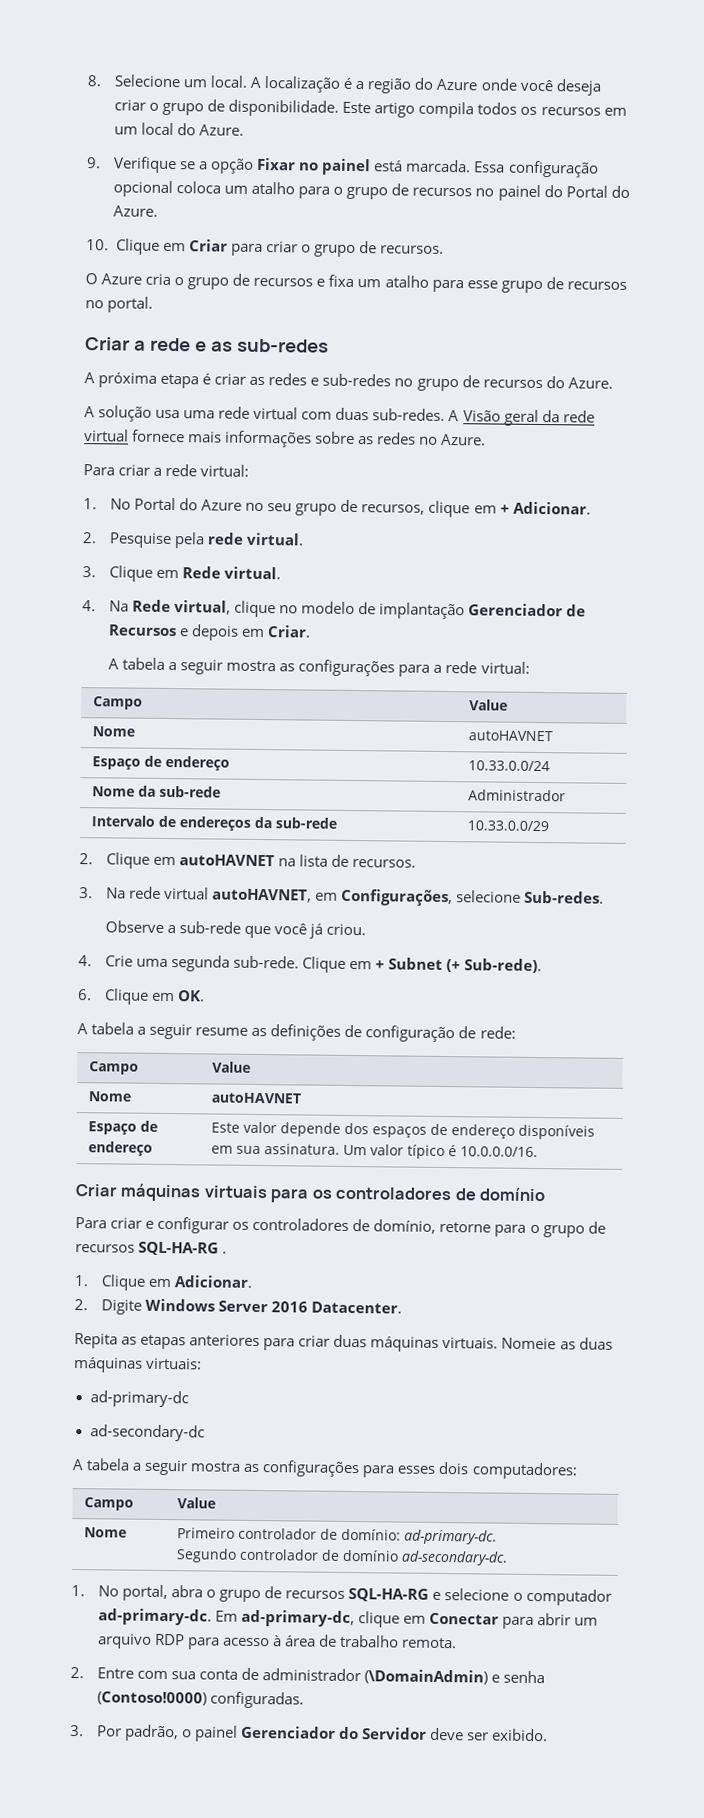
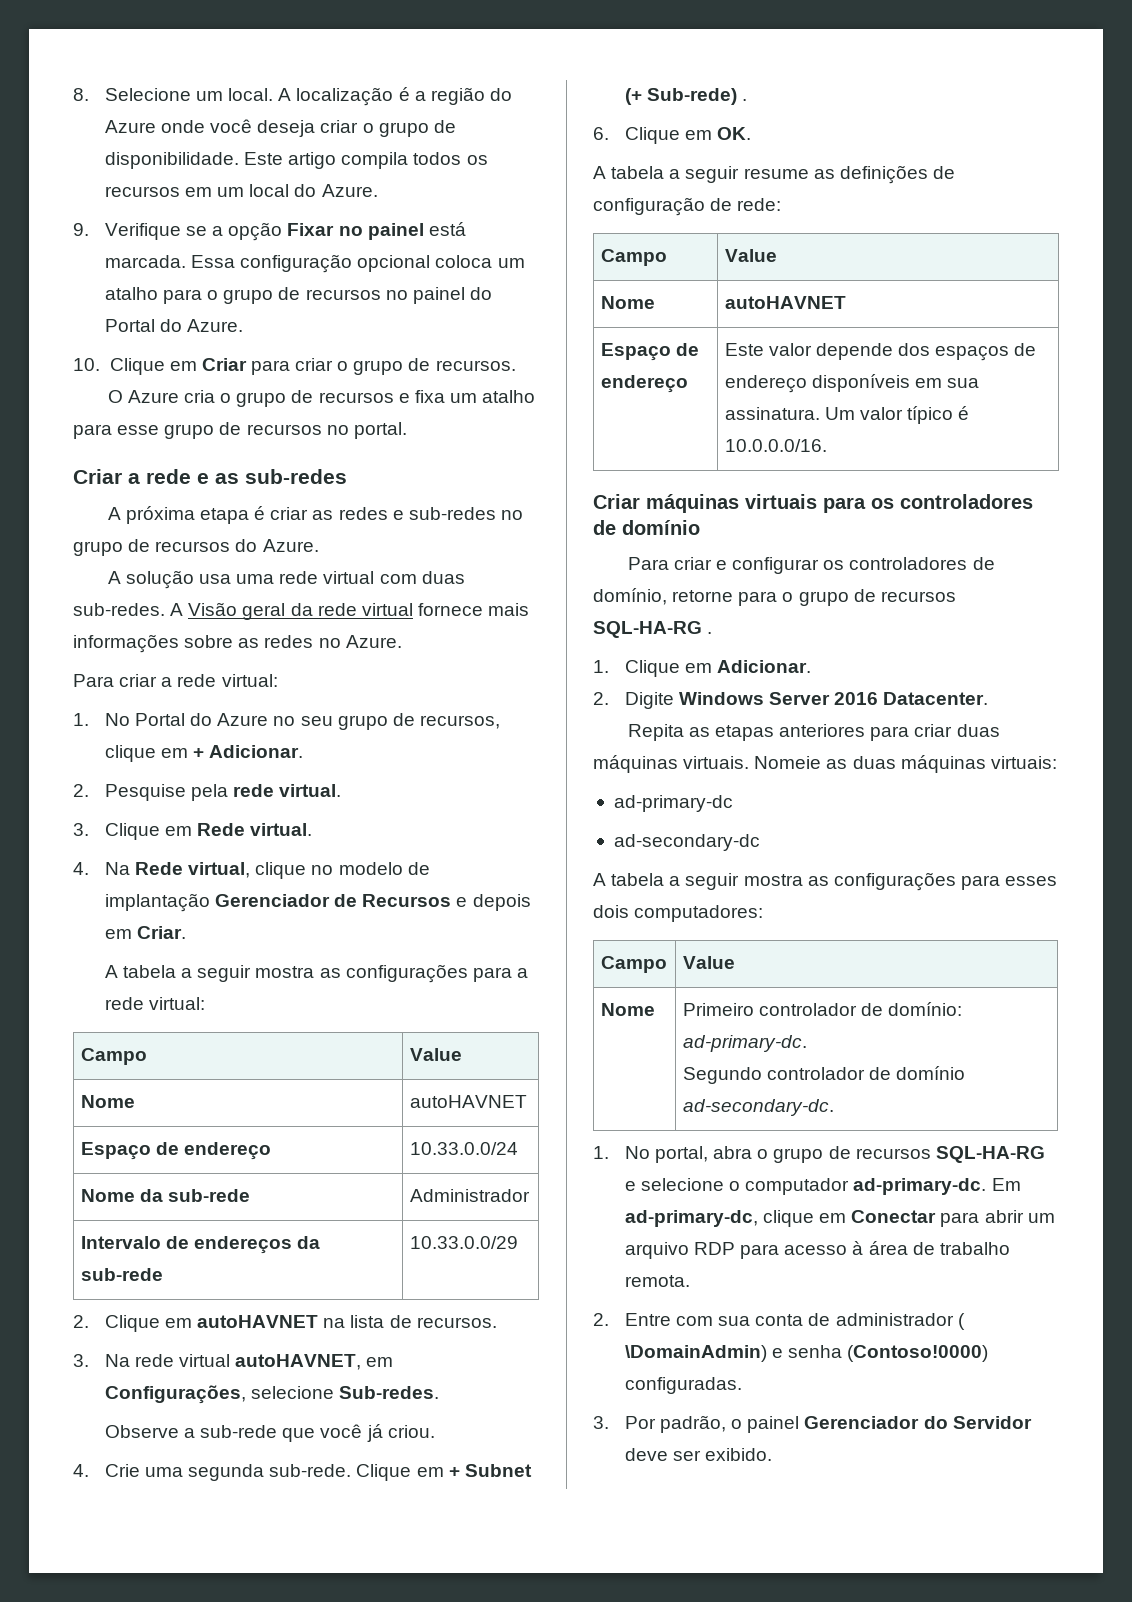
- Clique em + Subnet (+ Sub-rede).
+ Clique em + Subnet (+ Sub-rede) .
- 2. Entre com sua conta de administrador (\DomainAdmin) e senha (Contoso!0000) configuradas.
+ 2. Entre com sua conta de administrador ( \DomainAdmin) e senha (Contoso!0000) configuradas.

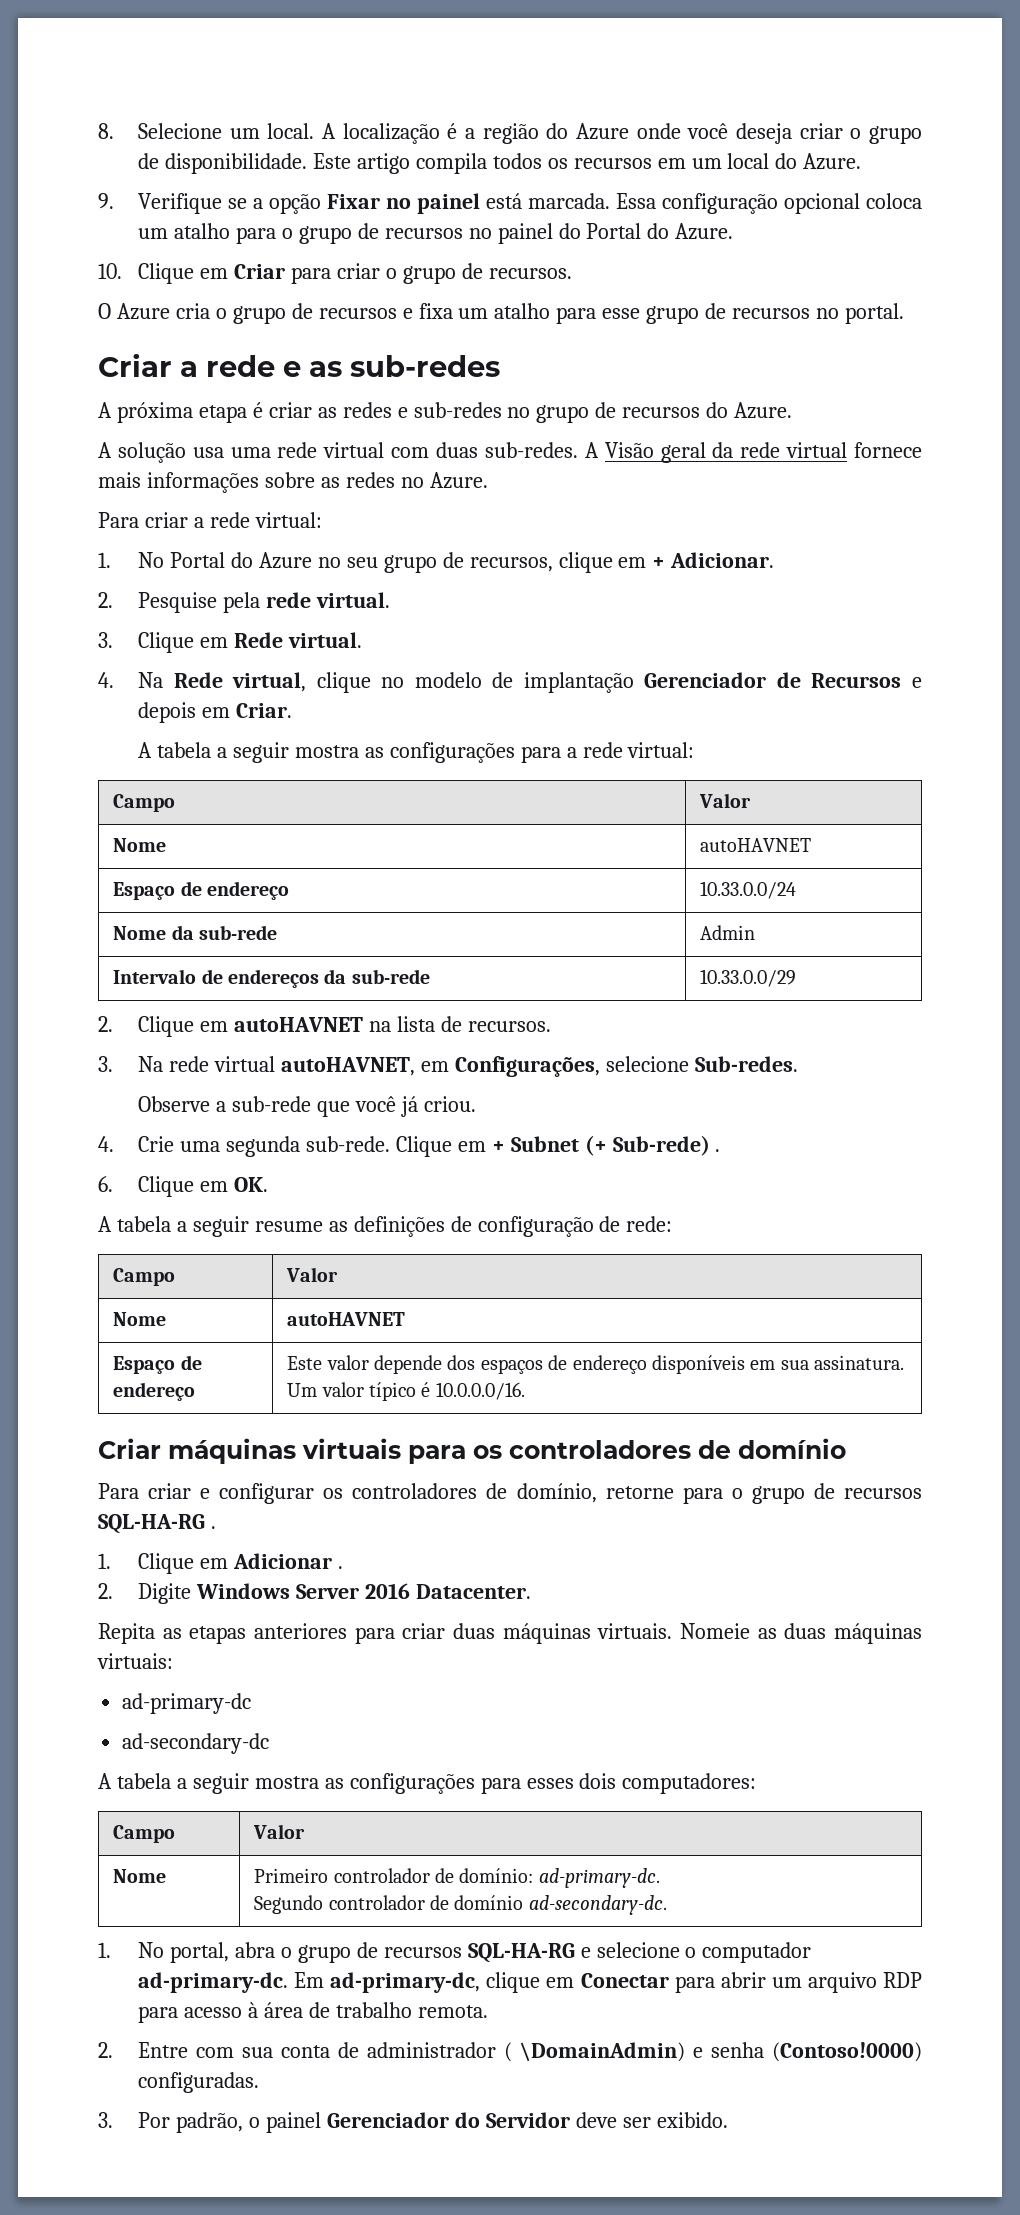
  A tabela a seguir mostra as configurações para a rede virtual:
- Campo | Value
+ Campo | Valor
- Nome da sub-rede | Administrador
+ Nome da sub-rede | Admin
  A tabela a seguir resume as definições de configuração de rede:
- Campo | Value
+ Campo | Valor
- 1. Clique em Adicionar.
+ 1. Clique em Adicionar .
  A tabela a seguir mostra as configurações para esses dois computadores:
- Campo | Value
+ Campo | Valor

